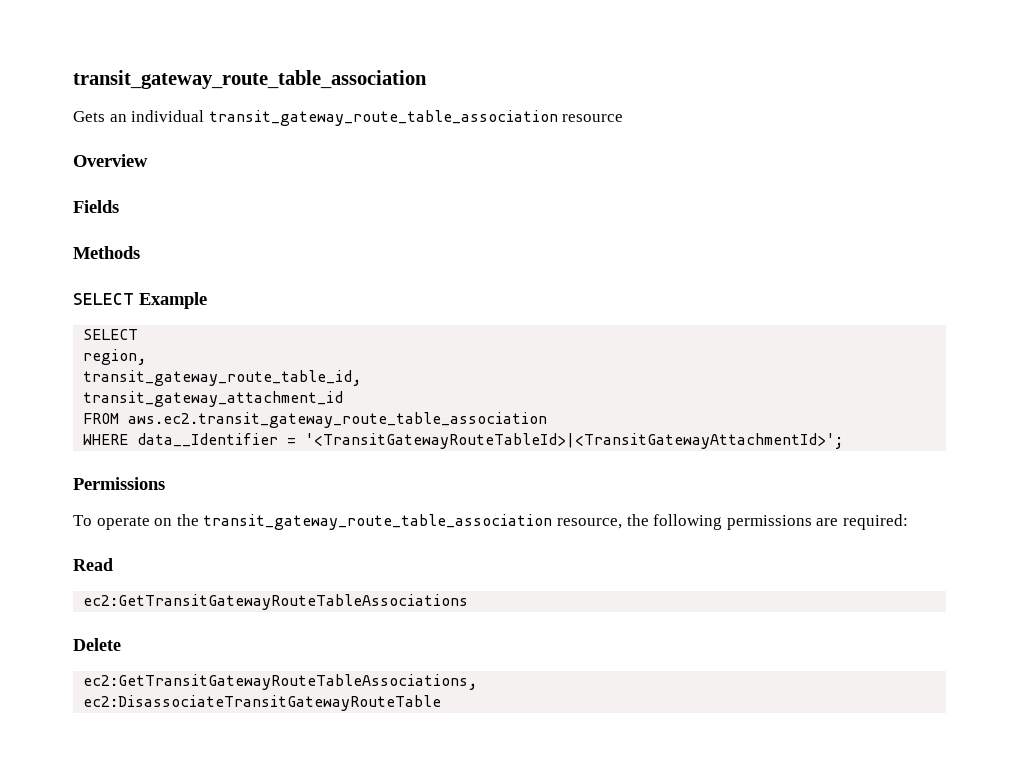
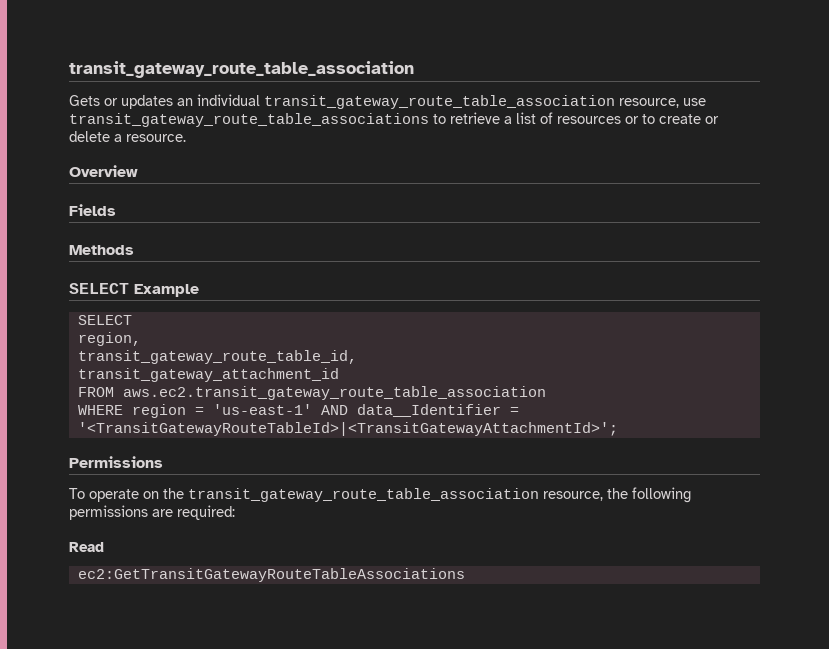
- Gets an individual transit_gateway_route_table_association resource
+ Gets or updates an individual transit_gateway_route_table_association resource, use transit_gateway_route_table_associations to retrieve a list of resources or to create or delete a resource.
- WHERE data__Identifier = '<TransitGatewayRouteTableId>|<TransitGatewayAttachmentId>';
+ WHERE region = 'us-east-1' AND data__Identifier = '<TransitGatewayRouteTableId>|<TransitGatewayAttachmentId>';
- Delete
- ec2:GetTransitGatewayRouteTableAssociations,
- ec2:DisassociateTransitGatewayRouteTable

